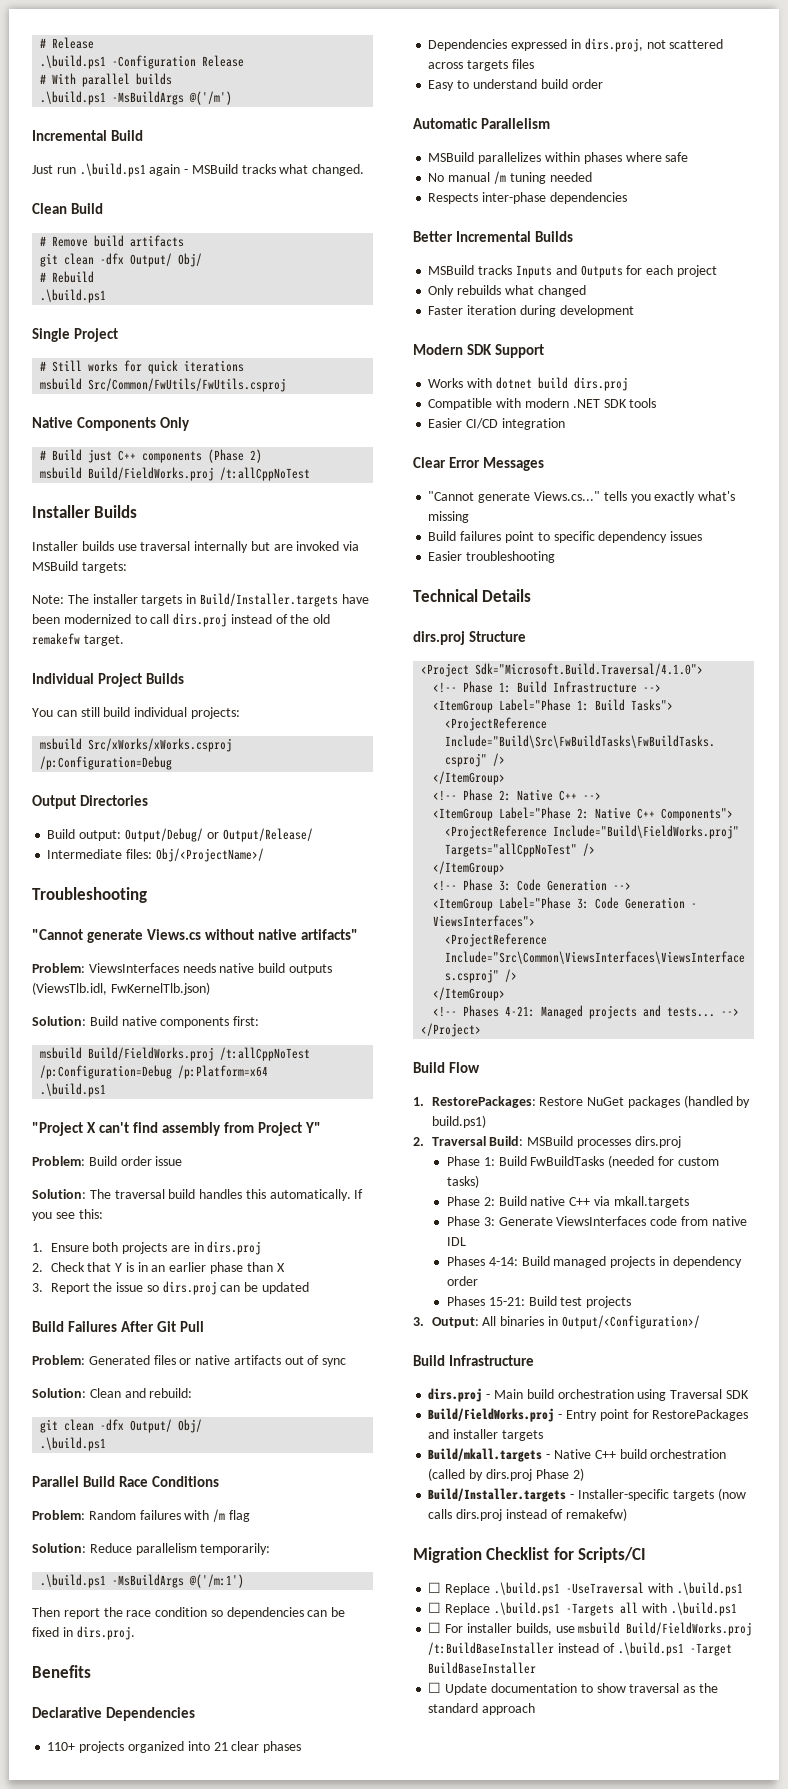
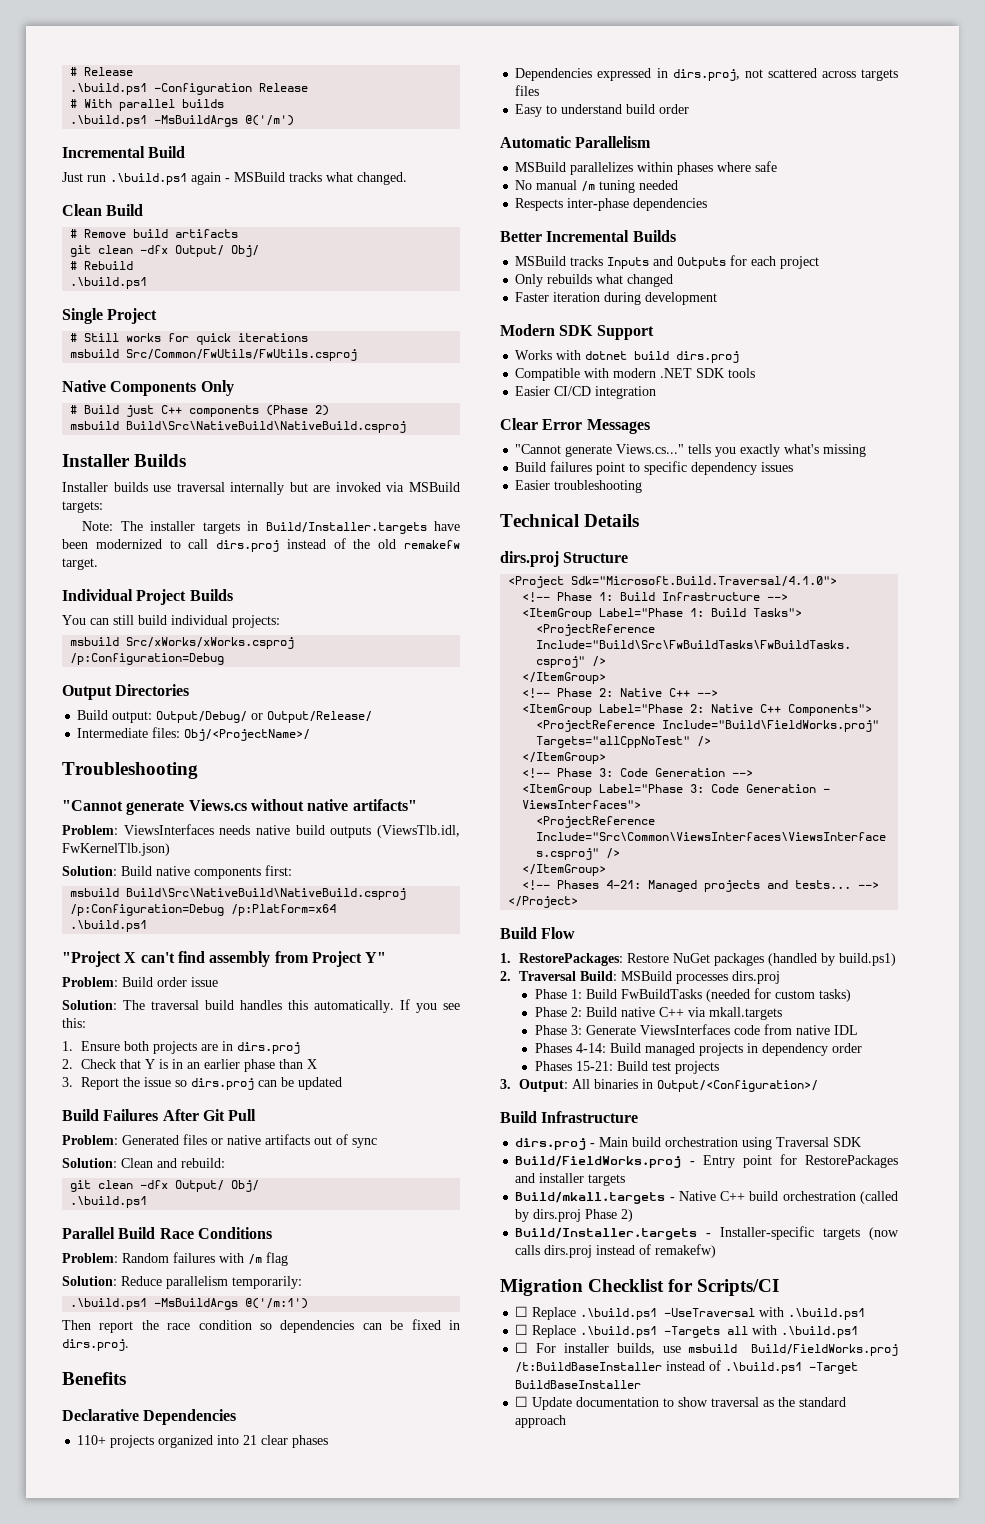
  # Build just C++ components (Phase 2)
- msbuild Build/FieldWorks.proj /t:allCppNoTest
+ msbuild Build\Src\NativeBuild\NativeBuild.csproj
- msbuild Build/FieldWorks.proj /t:allCppNoTest /p:Configuration=Debug /p:Platform=x64
+ msbuild Build\Src\NativeBuild\NativeBuild.csproj /p:Configuration=Debug /p:Platform=x64

